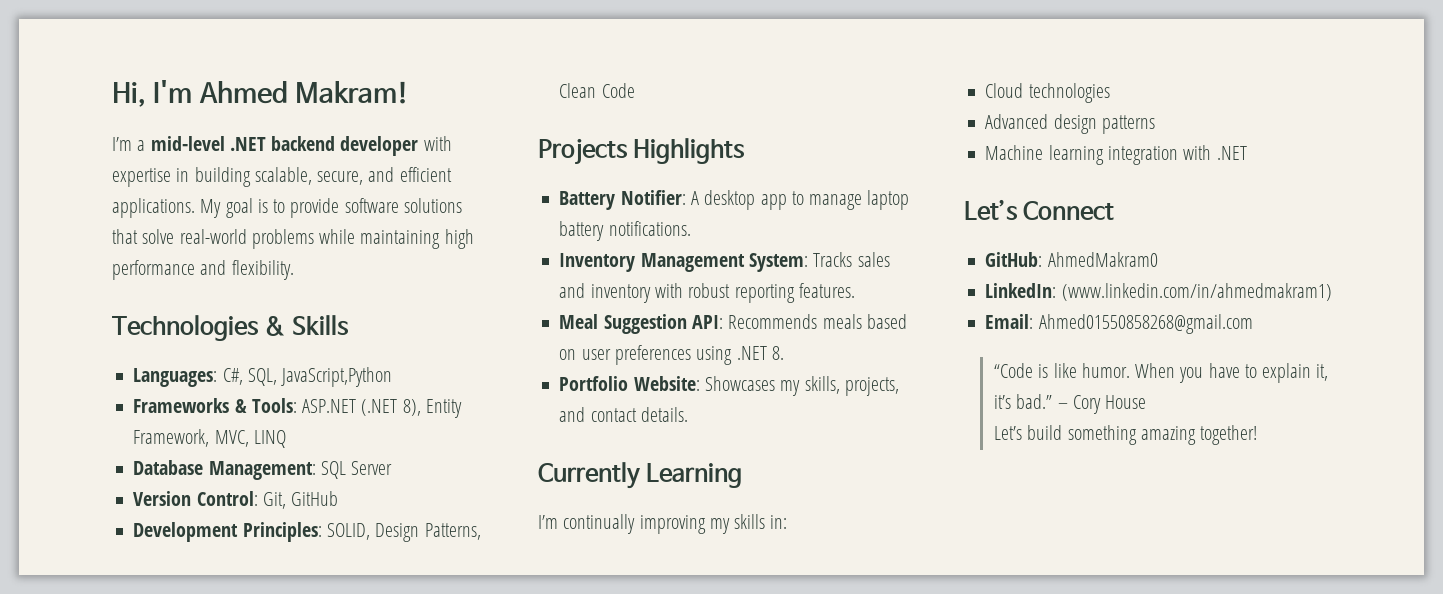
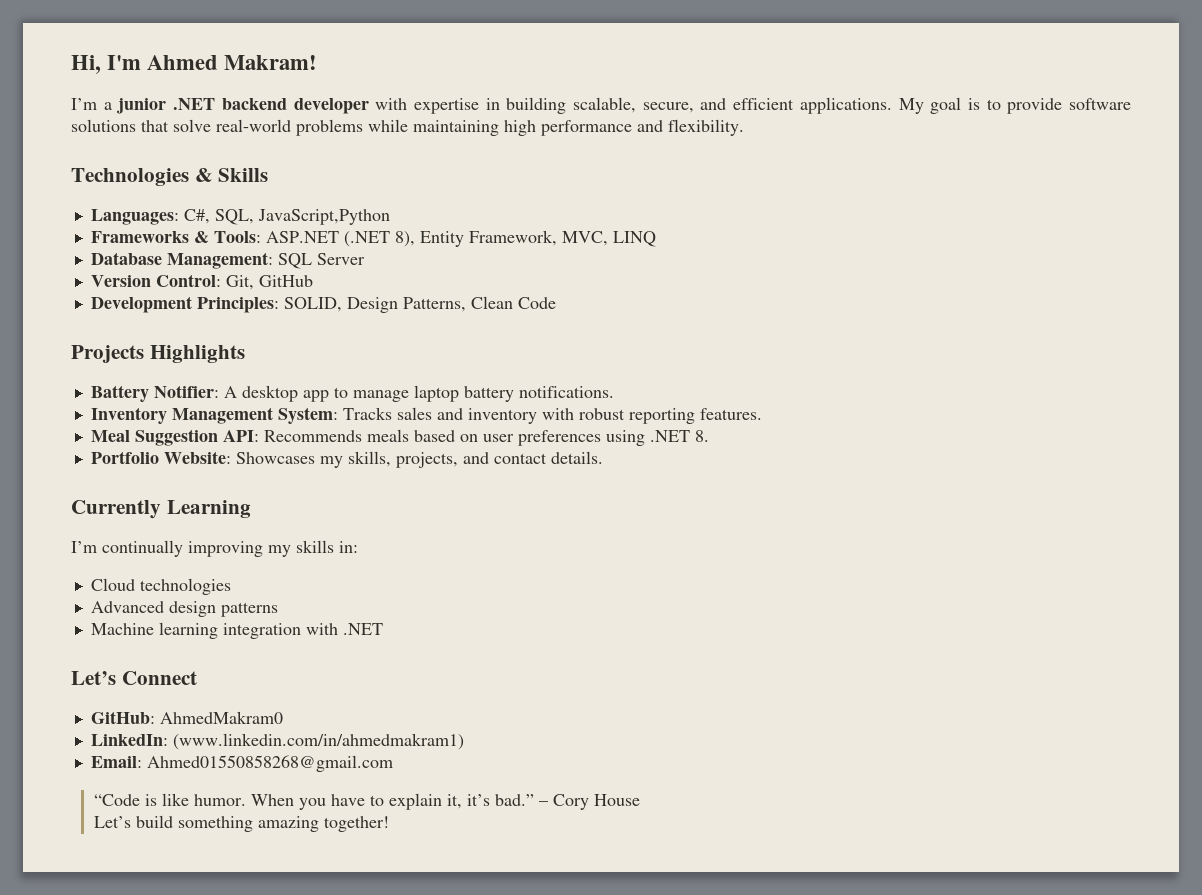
- I’m a mid-level .NET backend developer with expertise in building scalable, secure, and efficient applications.
+ I’m a junior .NET backend developer with expertise in building scalable, secure, and efficient applications.

